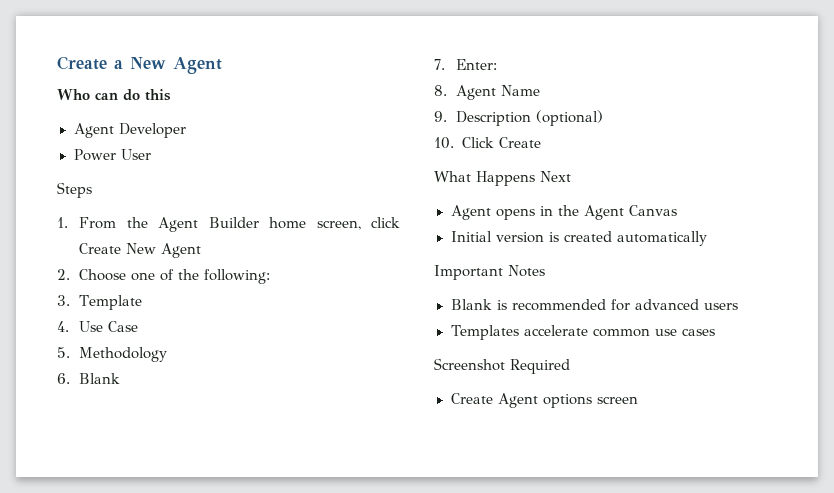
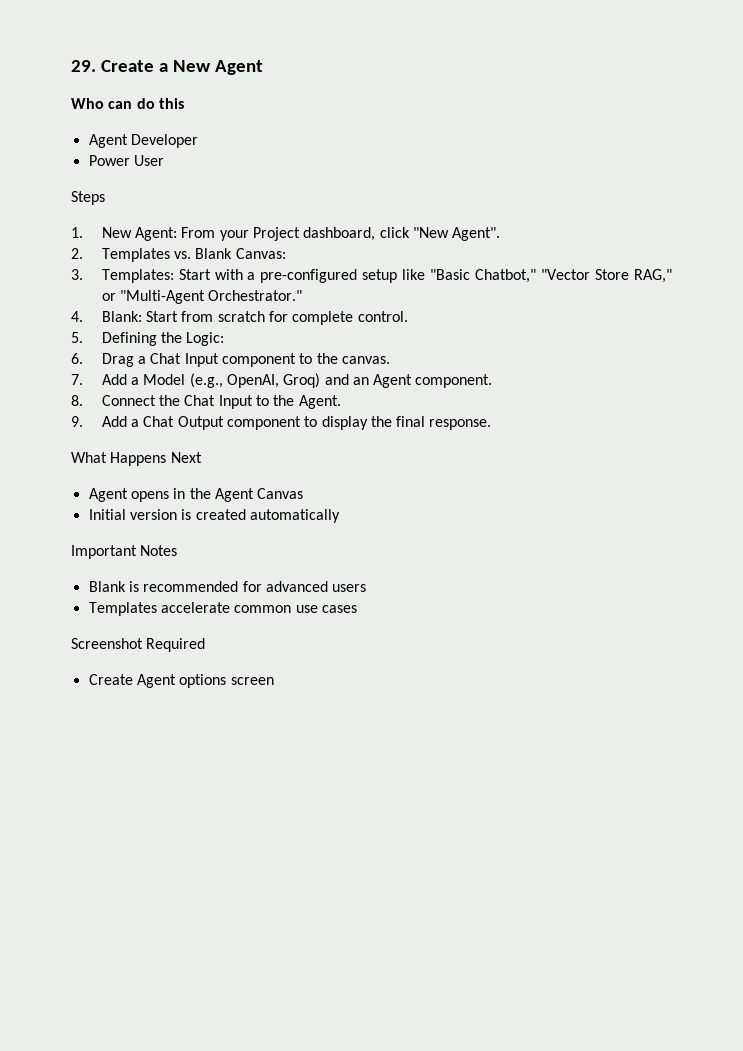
- Create a New Agent
+ 29. Create a New Agent
- 1. From the Agent Builder home screen, click Create New Agent
- 2. Choose one of the following:
- 3. Template
- 4. Use Case
- 5. Methodology
- 6. Blank
- 7. Enter:
- 8. Agent Name
- 9. Description (optional)
- 10. Click Create
+ 1. New Agent: From your Project dashboard, click "New Agent".
+ 2. Templates vs. Blank Canvas:
+ 3. Templates: Start with a pre-configured setup like "Basic Chatbot," "Vector Store RAG," or "Multi-Agent Orchestrator."
+ 4. Blank: Start from scratch for complete control.
+ 5. Defining the Logic:
+ 6. Drag a Chat Input component to the canvas.
+ 7. Add a Model (e.g., OpenAI, Groq) and an Agent component.
+ 8. Connect the Chat Input to the Agent.
+ 9. Add a Chat Output component to display the final response.

